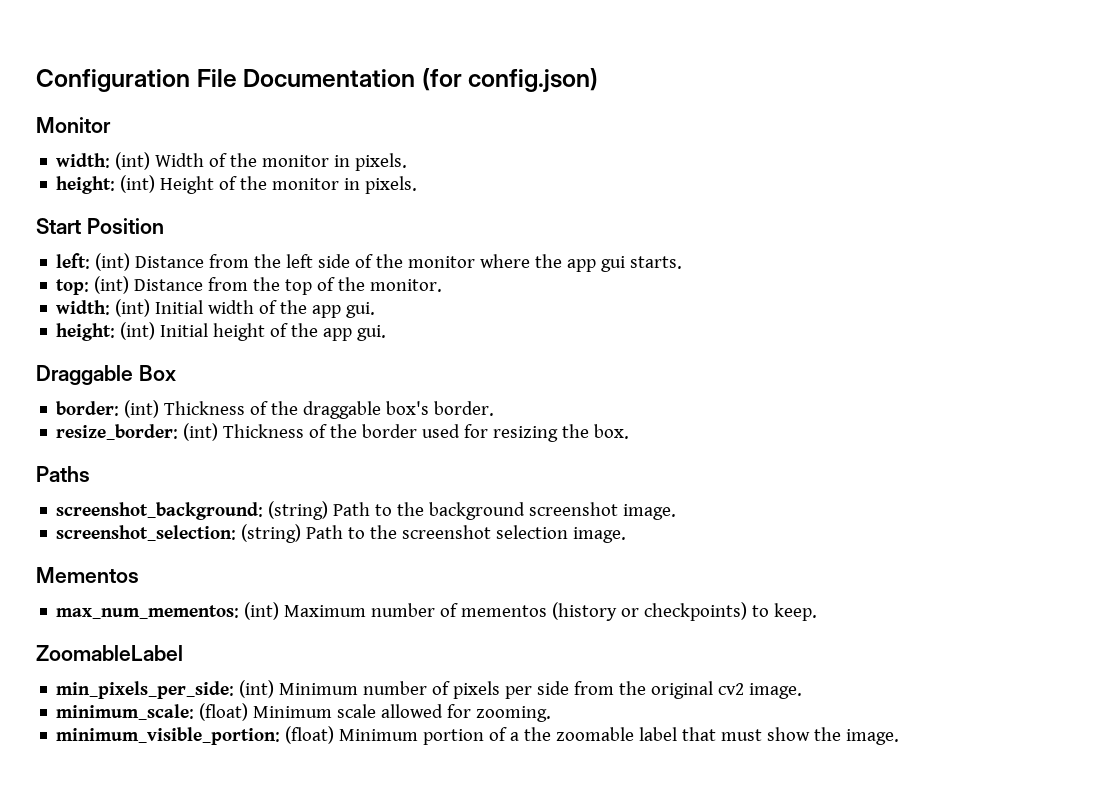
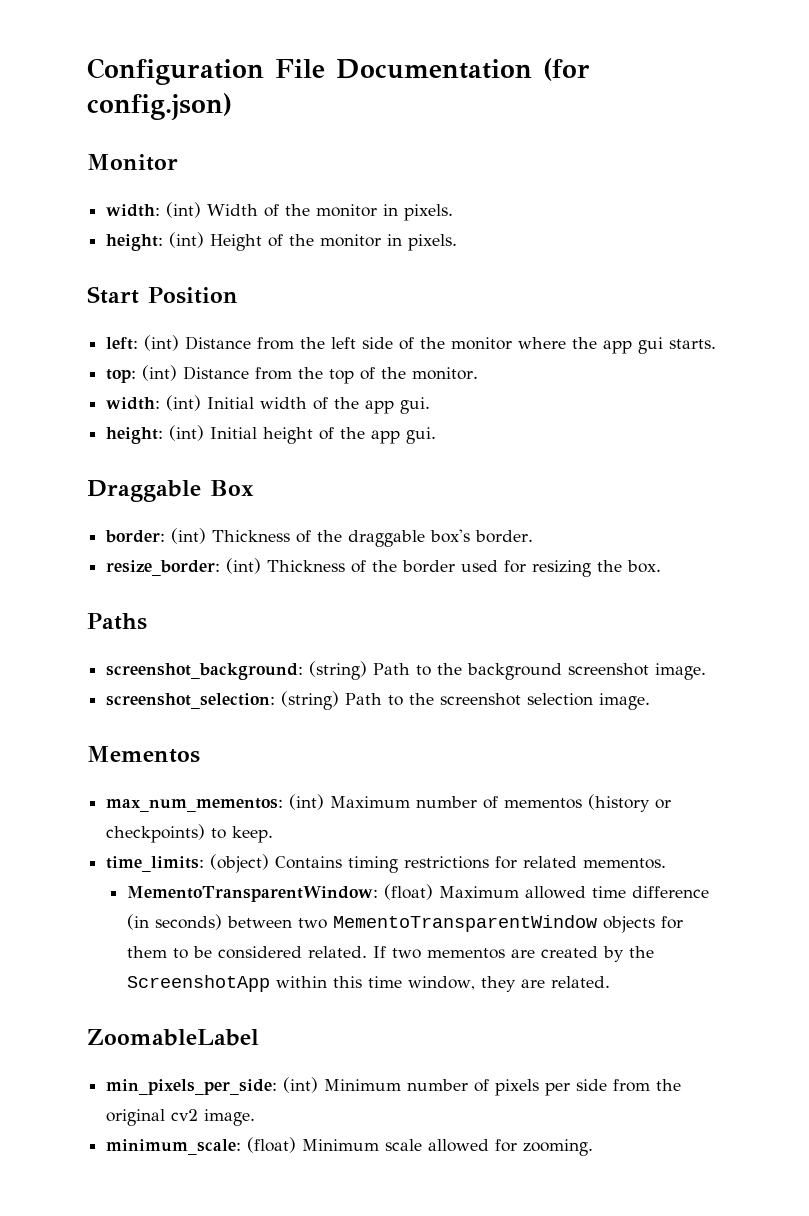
+ time_limits: (object) Contains timing restrictions for related mementos.
+ MementoTransparentWindow: (float) Maximum allowed time difference (in seconds) between two MementoTransparentWindow objects for them to be considered related. If two mementos are created by the ScreenshotApp within this time window, they are related.
- minimum_visible_portion: (float) Minimum portion of a the zoomable label that must show the image.

